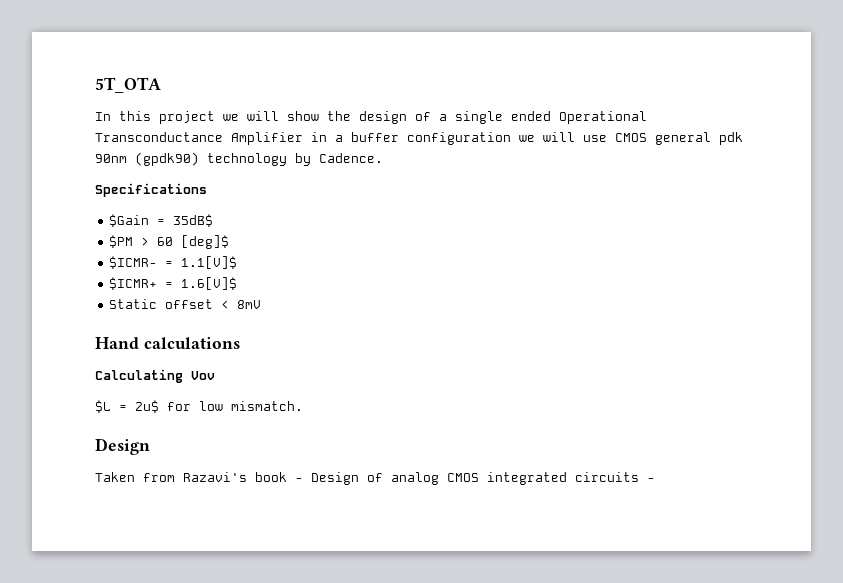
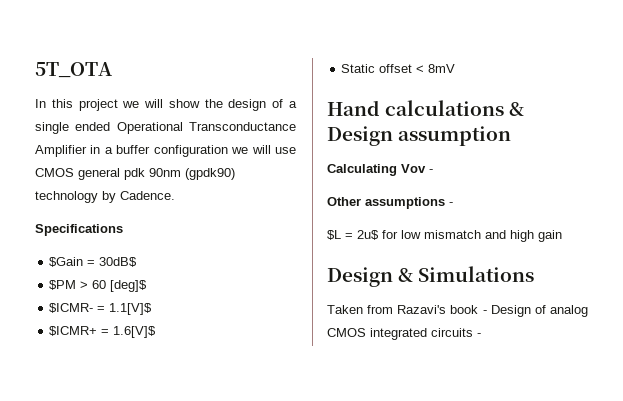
- $Gain = 35dB$
+ $Gain = 30dB$
- Hand calculations
+ Hand calculations & Design assumption
- Calculating Vov
+ Calculating Vov -
+ Other assumptions -
- $L = 2u$ for low mismatch.
- Design
+ $L = 2u$ for low mismatch and high gain
+ Design & Simulations

